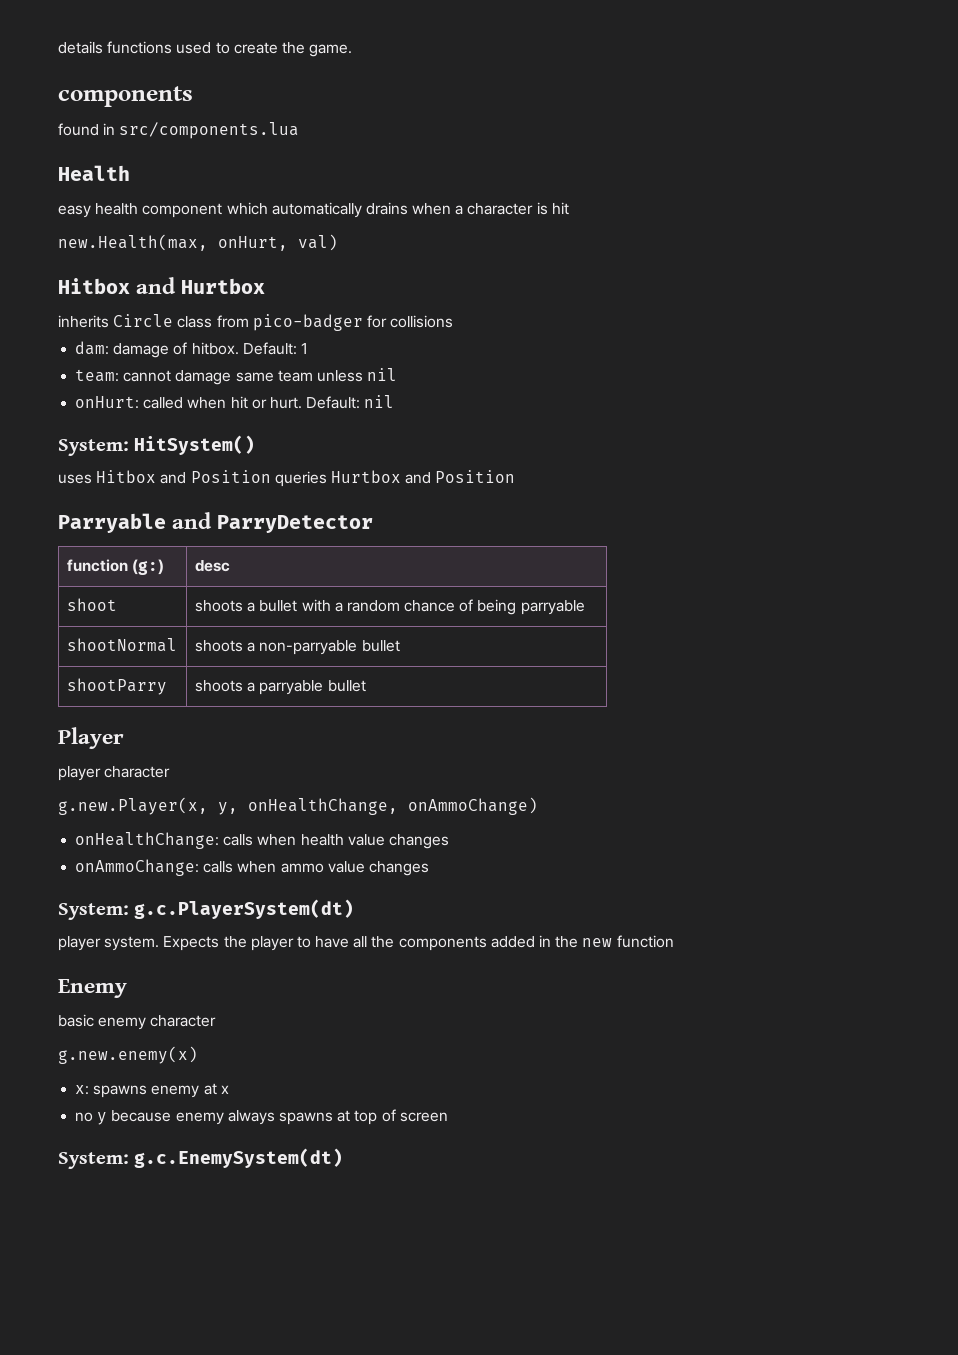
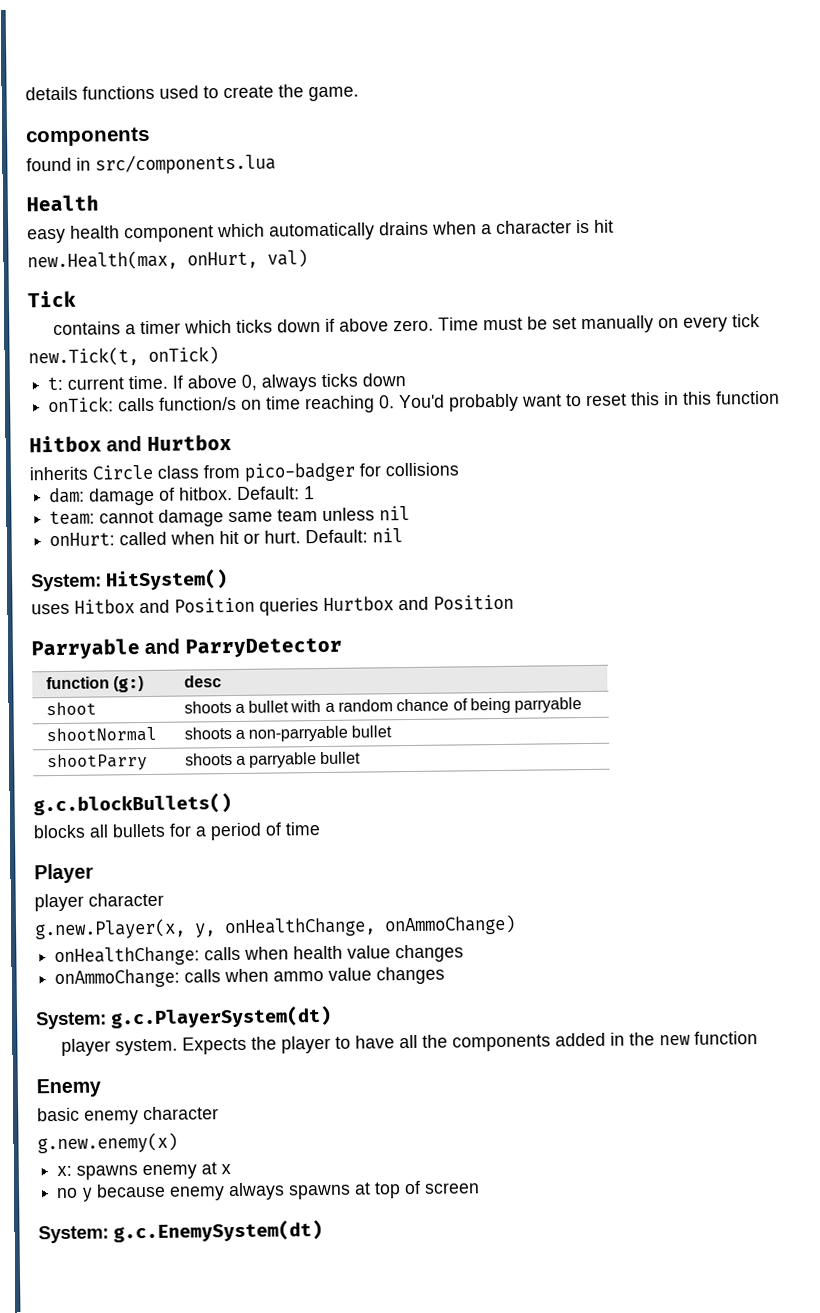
+ Tick
+ contains a timer which ticks down if above zero. Time must be set manually on every tick
+ new.Tick(t, onTick)
+ t: current time. If above 0, always ticks down
+ onTick: calls function/s on time reaching 0. You'd probably want to reset this in this function
+ g.c.blockBullets()
+ blocks all bullets for a period of time

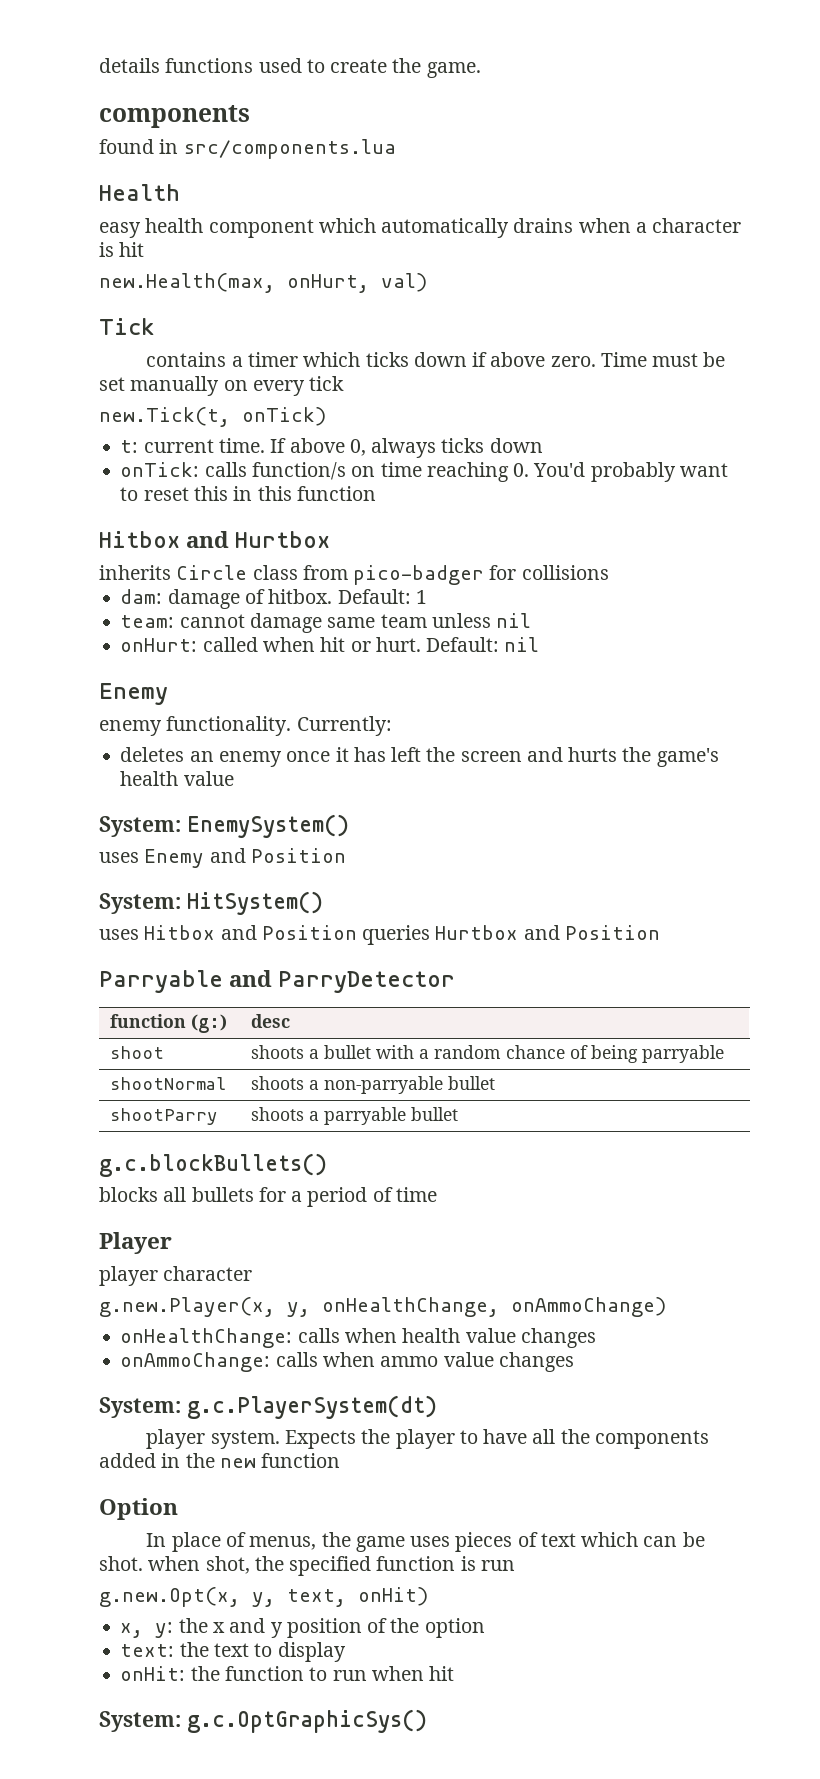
  Default: nil
+ Enemy
+ enemy functionality. Currently:
+ deletes an enemy once it has left the screen and hurts the game's health value
+ System: EnemySystem()
+ uses Enemy and Position
- Enemy
- basic enemy character
- g.new.enemy(x)
- x: spawns enemy at x
- no y because enemy always spawns at top of screen
- System: g.c.EnemySystem(dt)
+ Option
+ In place of menus, the game uses pieces of text which can be shot. when shot, the specified function is run
+ g.new.Opt(x, y, text, onHit)
+ x, y: the x and y position of the option
+ text: the text to display
+ onHit: the function to run when hit
+ System: g.c.OptGraphicSys()

